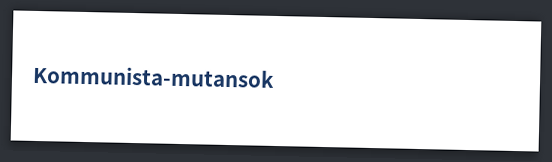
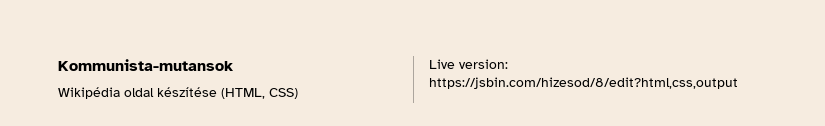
+ Wikipédia oldal készítése (HTML, CSS)
+ Live version: https://jsbin.com/hizesod/8/edit?html,css,output

